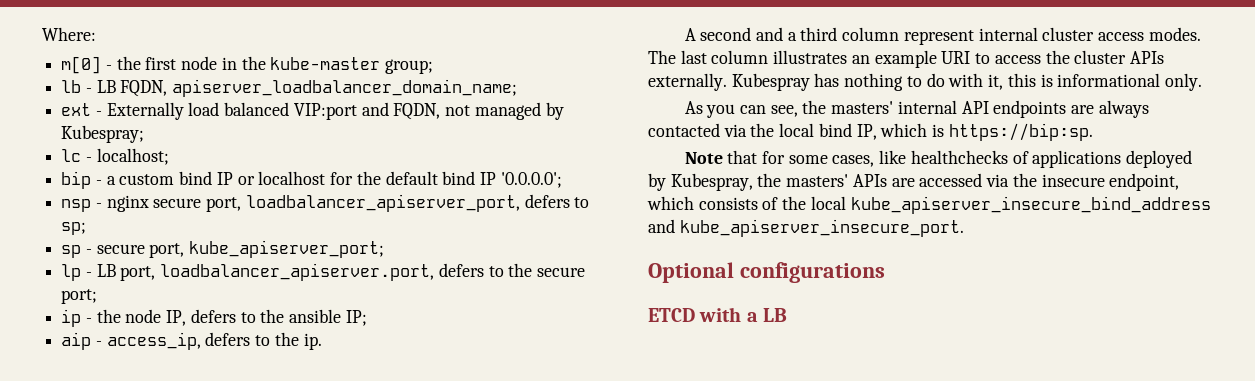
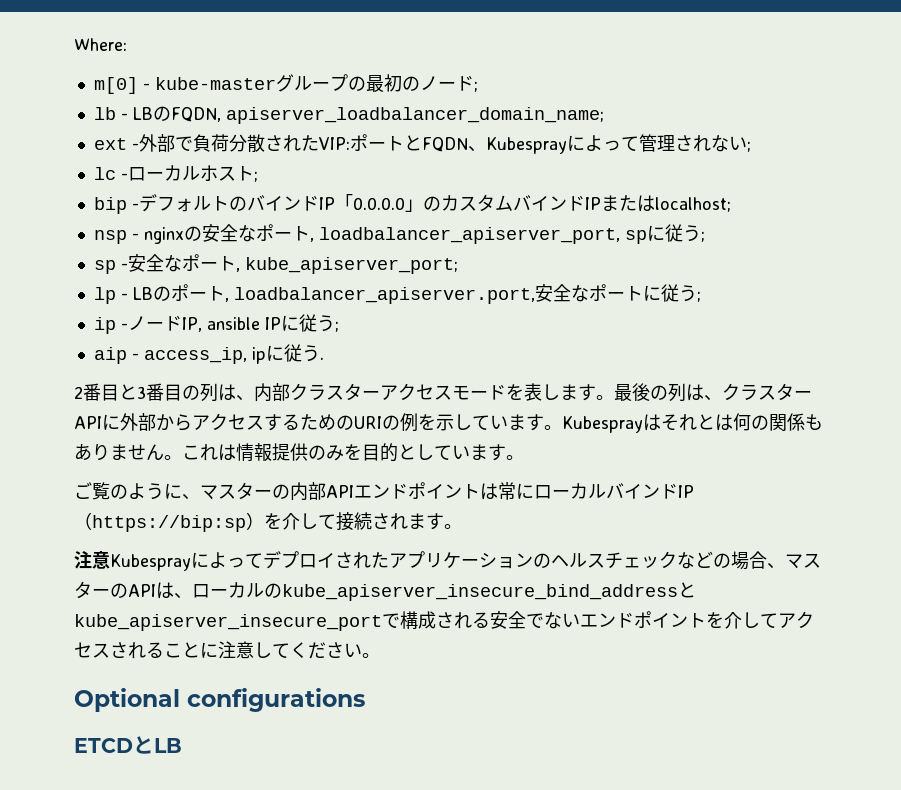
- m[0] - the first node in the kube-master group;
+ m[0] - kube-masterグループの最初のノード;
- lb - LB FQDN, apiserver_loadbalancer_domain_name;
+ lb - LBのFQDN, apiserver_loadbalancer_domain_name;
- ext - Externally load balanced VIP:port and FQDN, not managed by Kubespray;
- lc - localhost;
- bip - a custom bind IP or localhost for the default bind IP '0.0.0.0';
- nsp - nginx secure port, loadbalancer_apiserver_port, defers to sp;
- sp - secure port, kube_apiserver_port;
- lp - LB port, loadbalancer_apiserver.port, defers to the secure port;
- ip - the node IP, defers to the ansible IP;
- aip - access_ip, defers to the ip.
- A second and a third column represent internal cluster access modes. The last column illustrates an example URI to access the cluster APIs externally. Kubespray has nothing to do with it, this is informational only.
- As you can see, the masters' internal API endpoints are always contacted via the local bind IP, which is https://bip:sp.
- Note that for some cases, like healthchecks of applications deployed by Kubespray, the masters' APIs are accessed via the insecure endpoint, which consists of the local kube_apiserver_insecure_bind_address and kube_apiserver_insecure_port.
+ ext -外部で負荷分散されたVIP:ポートとFQDN、Kubesprayによって管理されない;
+ lc -ローカルホスト;
+ bip -デフォルトのバインドIP「0.0.0.0」のカスタムバインドIPまたはlocalhost;
+ nsp - nginxの安全なポート, loadbalancer_apiserver_port, spに従う;
+ sp -安全なポート, kube_apiserver_port;
+ lp - LBのポート, loadbalancer_apiserver.port,安全なポートに従う;
+ ip -ノードIP, ansible IPに従う;
+ aip - access_ip, ipに従う.
+ 2番目と3番目の列は、内部クラスターアクセスモードを表します。最後の列は、クラスターAPIに外部からアクセスするためのURIの例を示しています。Kubesprayはそれとは何の関係もありません。これは情報提供のみを目的としています。
+ ご覧のように、マスターの内部APIエンドポイントは常にローカルバインドIP（https://bip:sp）を介して接続されます。
+ 注意Kubesprayによってデプロイされたアプリケーションのヘルスチェックなどの場合、マスターのAPIは、ローカルのkube_apiserver_insecure_bind_addressとkube_apiserver_insecure_portで構成される安全でないエンドポイントを介してアクセスされることに注意してください。
- ETCD with a LB
+ ETCDとLB

